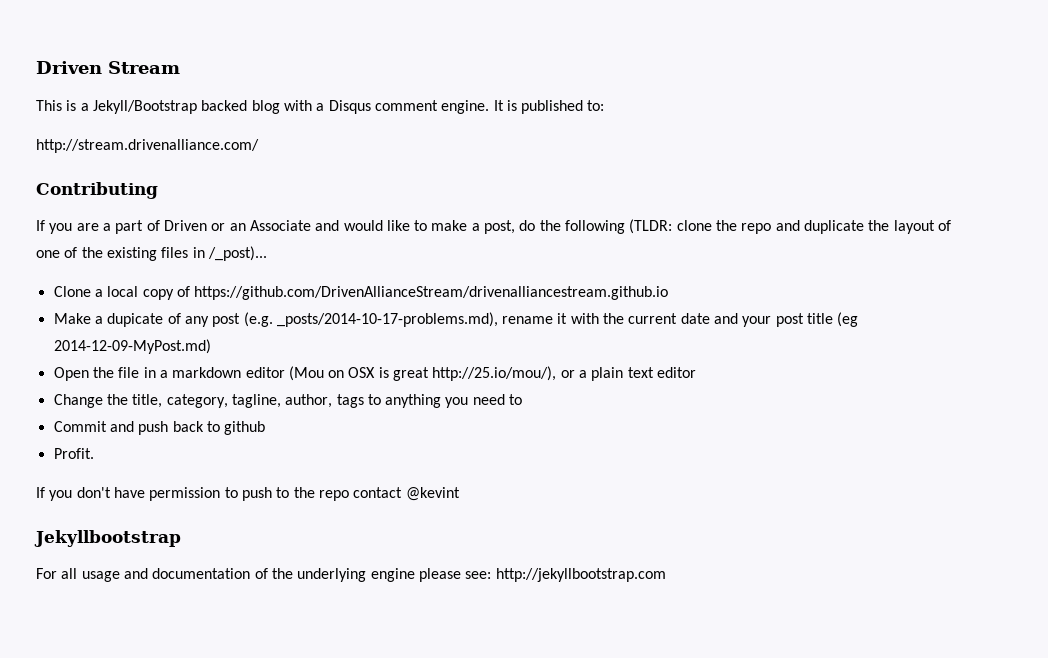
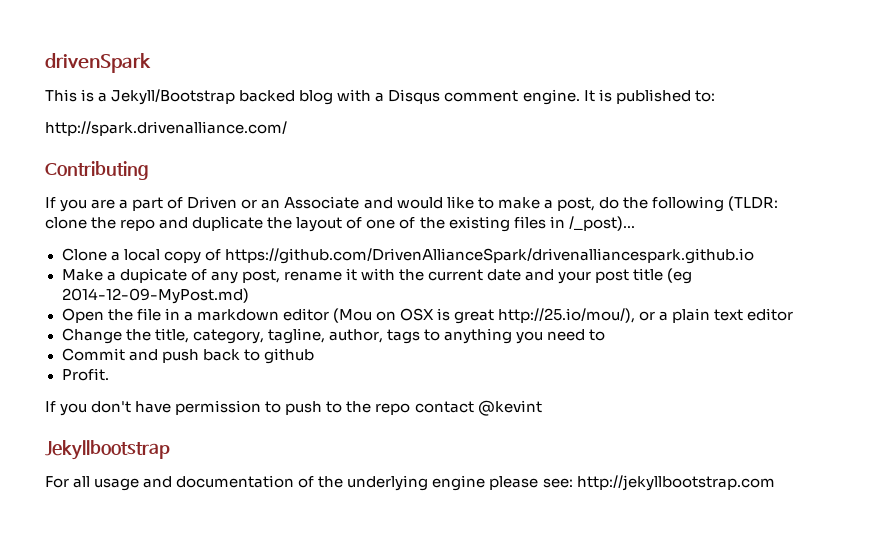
- Driven Stream
+ drivenSpark
- http://stream.drivenalliance.com/
+ http://spark.drivenalliance.com/
- Clone a local copy of https://github.com/DrivenAllianceStream/drivenalliancestream.github.io
+ Clone a local copy of https://github.com/DrivenAllianceSpark/drivenalliancespark.github.io
- Make a dupicate of any post (e.g. _posts/2014-10-17-problems.md), rename it with the current date and your post title (eg 2014-12-09-MyPost.md)
+ Make a dupicate of any post, rename it with the current date and your post title (eg 2014-12-09-MyPost.md)

